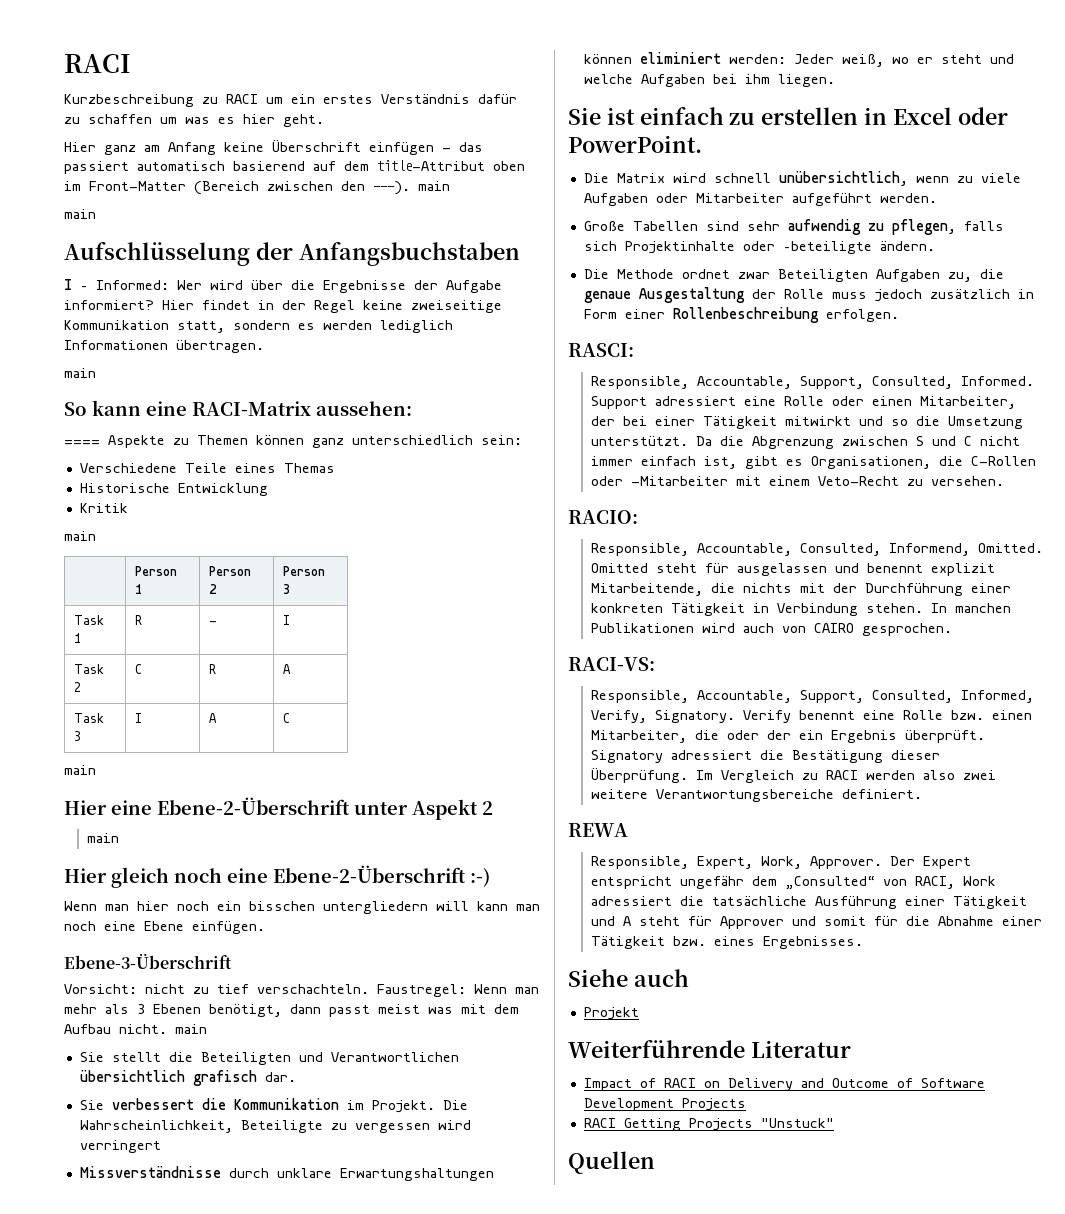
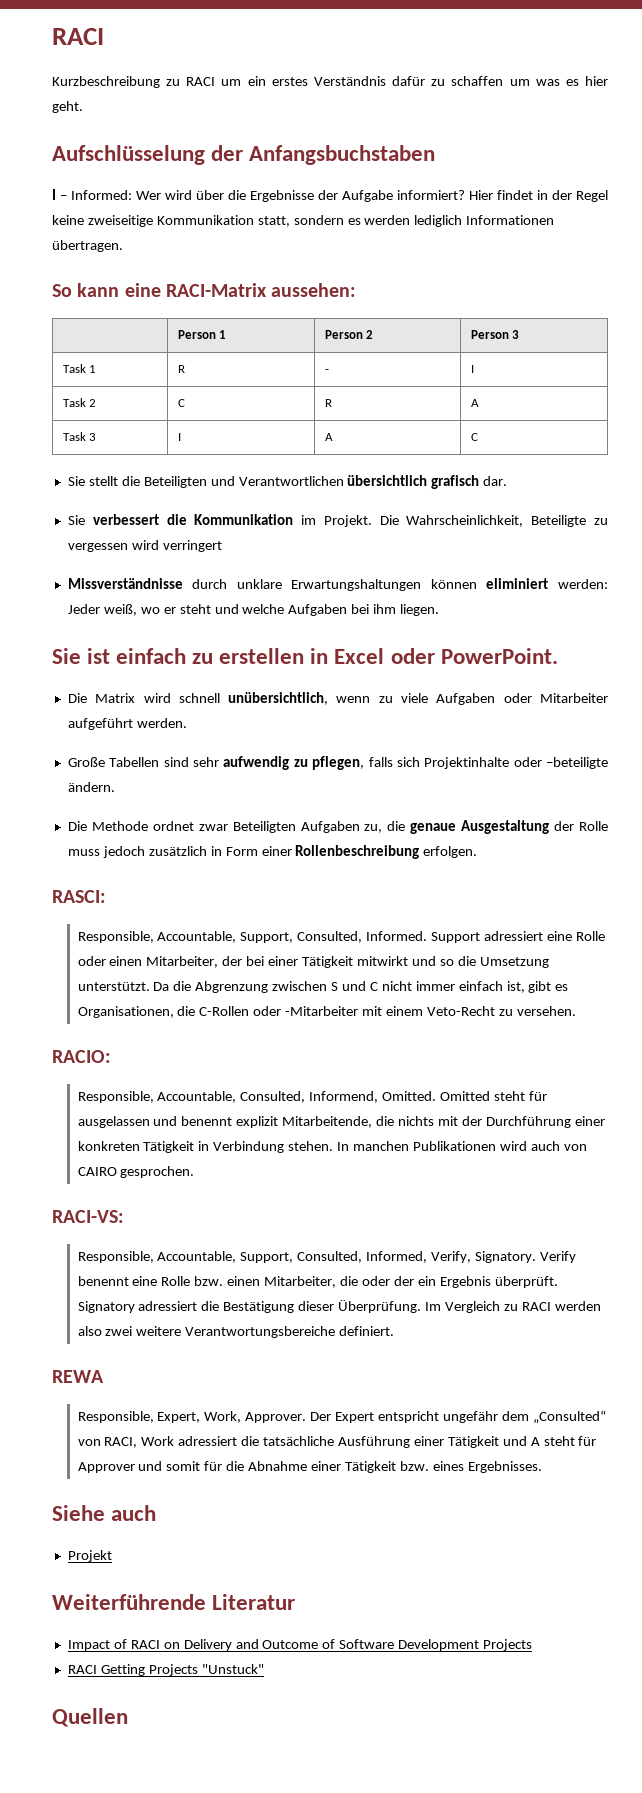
- Hier ganz am Anfang keine Überschrift einfügen - das passiert automatisch basierend auf dem title-Attribut oben im Front-Matter (Bereich zwischen den ---). main
- main
  Hier findet in der Regel keine zweiseitige Kommunikation statt, sondern es werden lediglich Informationen übertragen.
- main
- ==== Aspekte zu Themen können ganz unterschiedlich sein:
- Verschiedene Teile eines Themas
- Historische Entwicklung
- Kritik
- main
  Task 3 | I | A | C
- main
- Hier eine Ebene-2-Überschrift unter Aspekt 2
- main
- Hier gleich noch eine Ebene-2-Überschrift :-)
- Wenn man hier noch ein bisschen untergliedern will kann man noch eine Ebene einfügen.
- Ebene-3-Überschrift
- Vorsicht: nicht zu tief verschachteln. Faustregel: Wenn man mehr als 3 Ebenen benötigt, dann passt meist was mit dem Aufbau nicht. main

